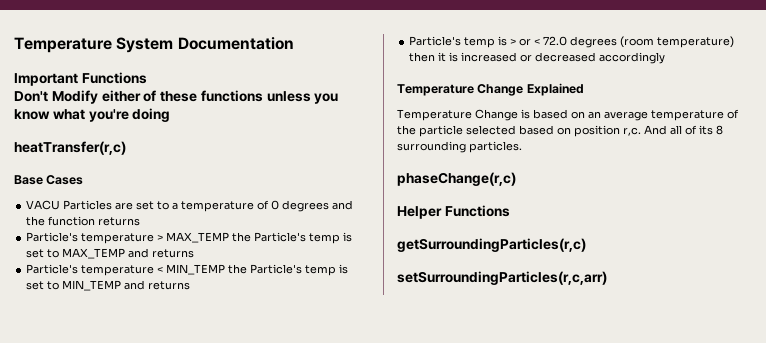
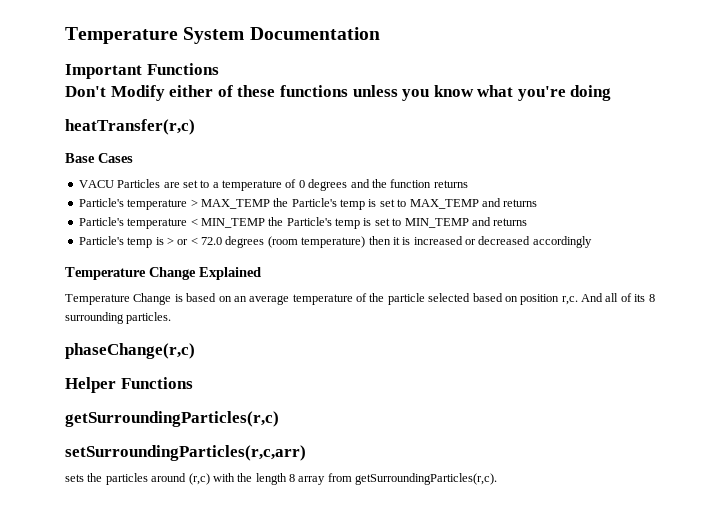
+ sets the particles around (r,c) with the length 8 array from getSurroundingParticles(r,c).

